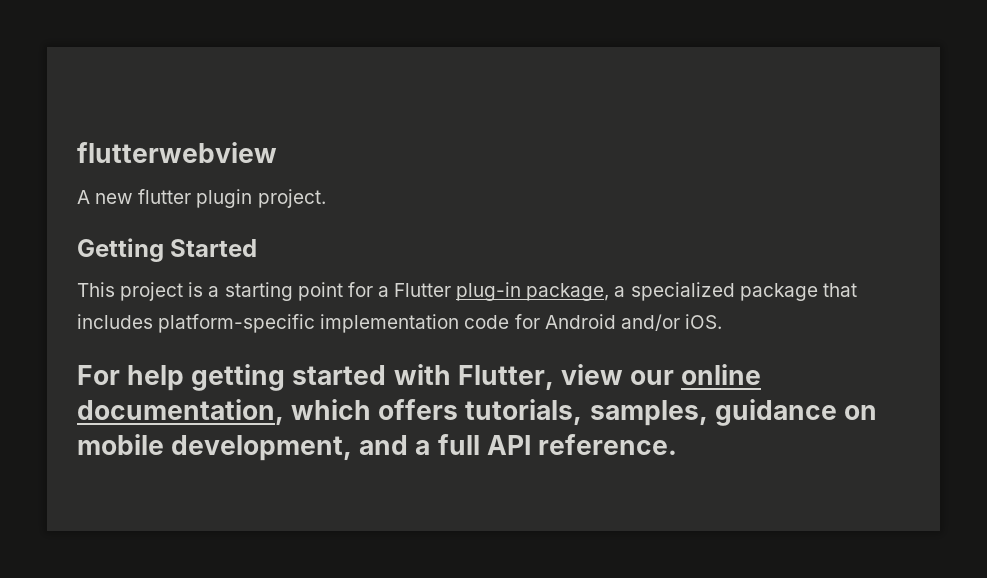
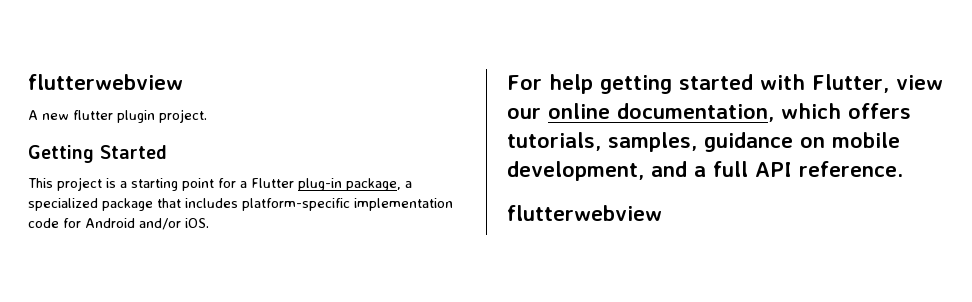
  For help getting started with Flutter, view our online documentation, which offers tutorials, samples, guidance on mobile development, and a full API reference.
+ flutterwebview

